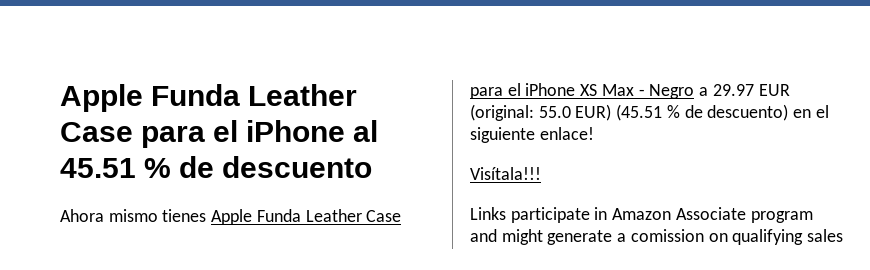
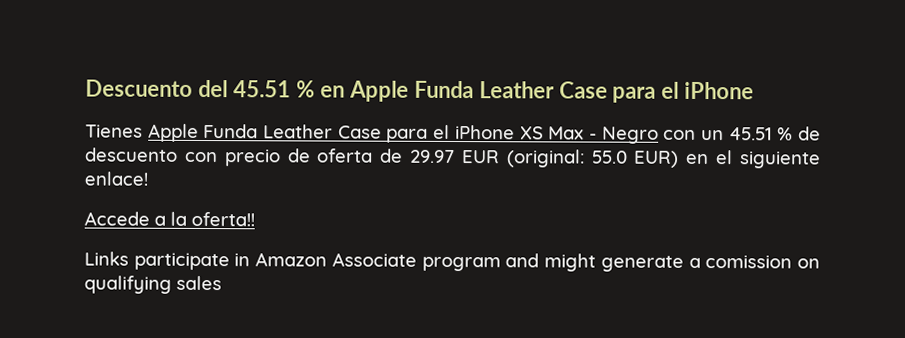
- Apple Funda Leather Case para el iPhone al 45.51 % de descuento
- Ahora mismo tienes Apple Funda Leather Case para el iPhone XS Max - Negro a 29.97 EUR (original: 55.0 EUR) (45.51 % de descuento) en el siguiente enlace!
+ Descuento del 45.51 % en Apple Funda Leather Case para el iPhone
+ Tienes Apple Funda Leather Case para el iPhone XS Max - Negro con un 45.51 % de descuento con precio de oferta de 29.97 EUR (original: 55.0 EUR) en el siguiente enlace!
- Visítala!!!
+ Accede a la oferta!!

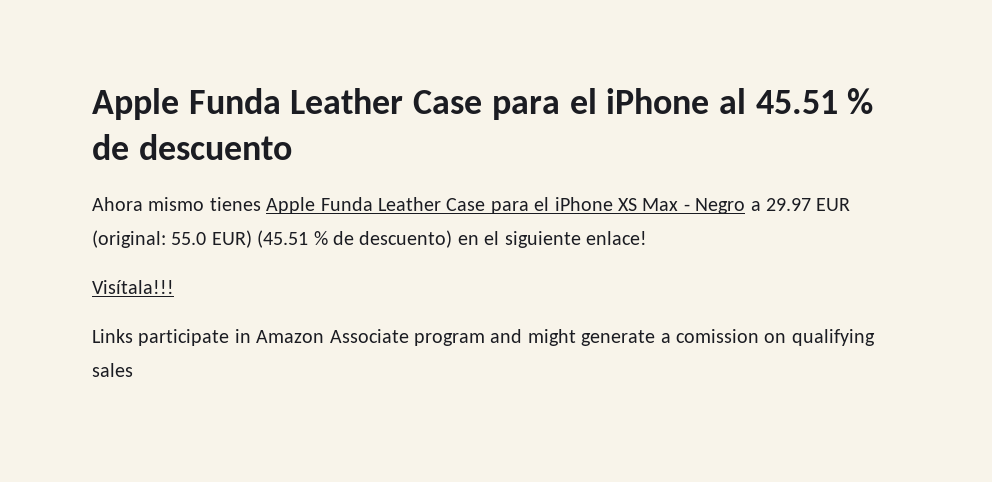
- Descuento del 45.51 % en Apple Funda Leather Case para el iPhone
- Tienes Apple Funda Leather Case para el iPhone XS Max - Negro con un 45.51 % de descuento con precio de oferta de 29.97 EUR (original: 55.0 EUR) en el siguiente enlace!
+ Apple Funda Leather Case para el iPhone al 45.51 % de descuento
+ Ahora mismo tienes Apple Funda Leather Case para el iPhone XS Max - Negro a 29.97 EUR (original: 55.0 EUR) (45.51 % de descuento) en el siguiente enlace!
- Accede a la oferta!!
+ Visítala!!!

